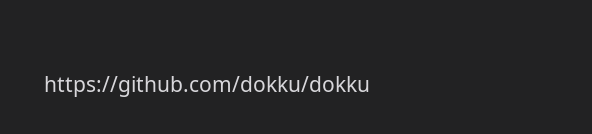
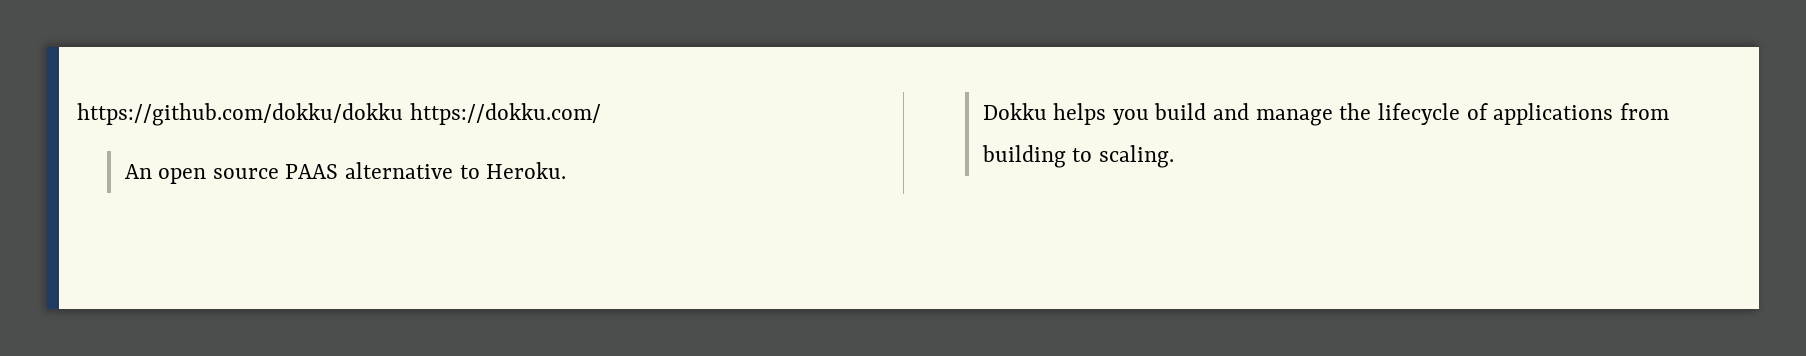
- https://github.com/dokku/dokku
+ https://github.com/dokku/dokku https://dokku.com/
+ An open source PAAS alternative to Heroku.
+ Dokku helps you build and manage the lifecycle of applications from building to scaling.

